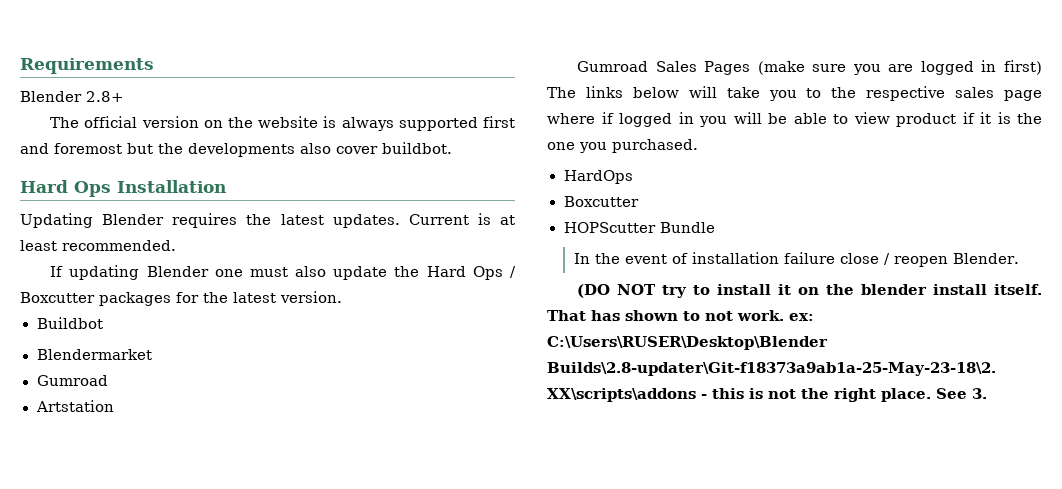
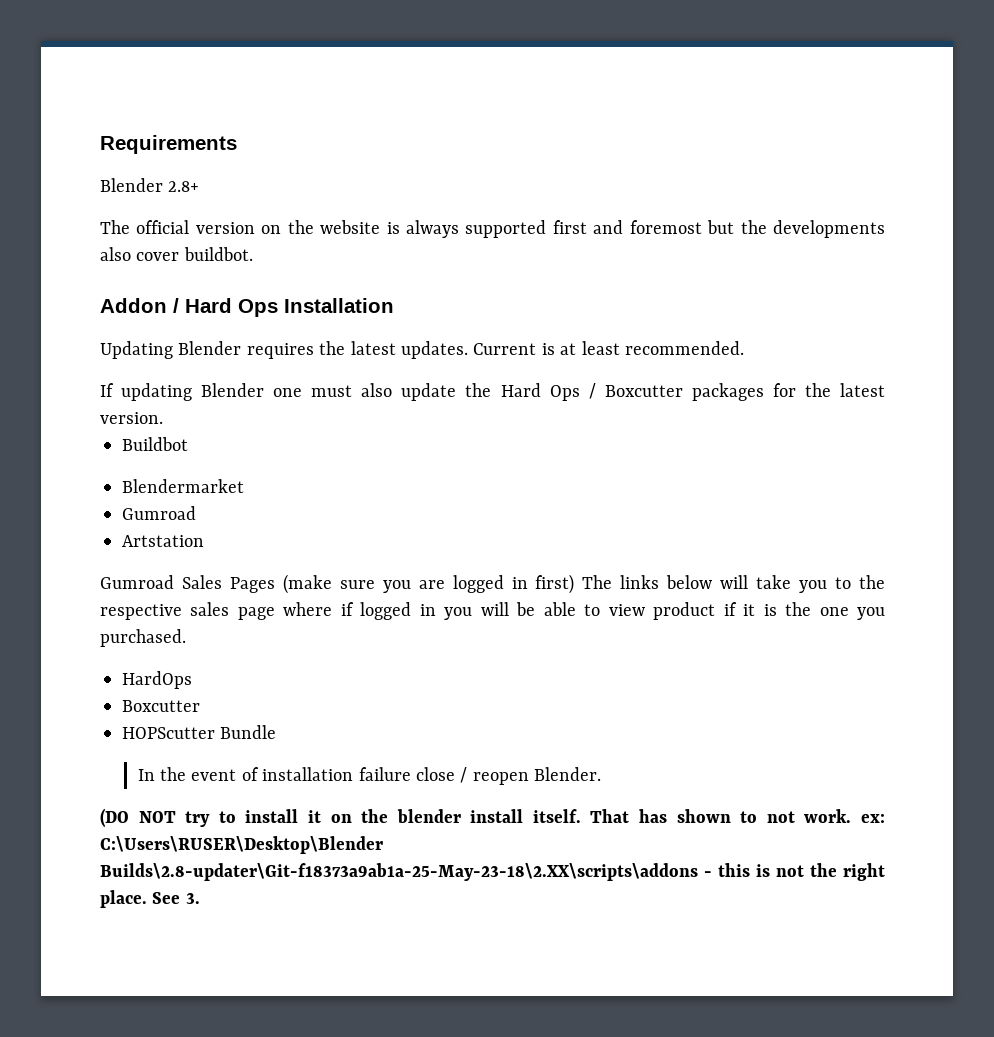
- Hard Ops Installation
+ Addon / Hard Ops Installation

